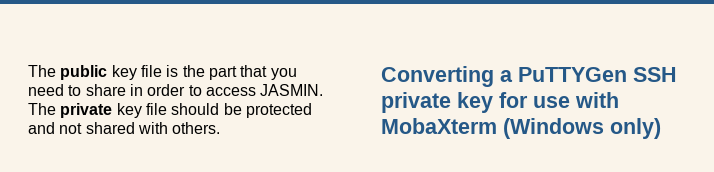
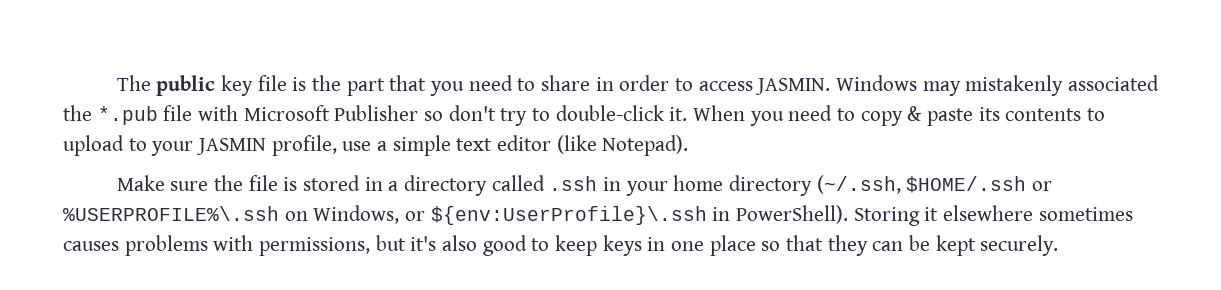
- The private key file should be protected and not shared with others.
- Converting a PuTTYGen SSH private key for use with MobaXterm (Windows only)
+ Windows may mistakenly associated the *.pub file with Microsoft Publisher so don't try to double-click it. When you need to copy & paste its contents to upload to your JASMIN profile, use a simple text editor (like Notepad).
+ Make sure the file is stored in a directory called .ssh in your home directory (~/.ssh, $HOME/.ssh or %USERPROFILE%\.ssh on Windows, or ${env:UserProfile}\.ssh in PowerShell). Storing it elsewhere sometimes causes problems with permissions, but it's also good to keep keys in one place so that they can be kept securely.

